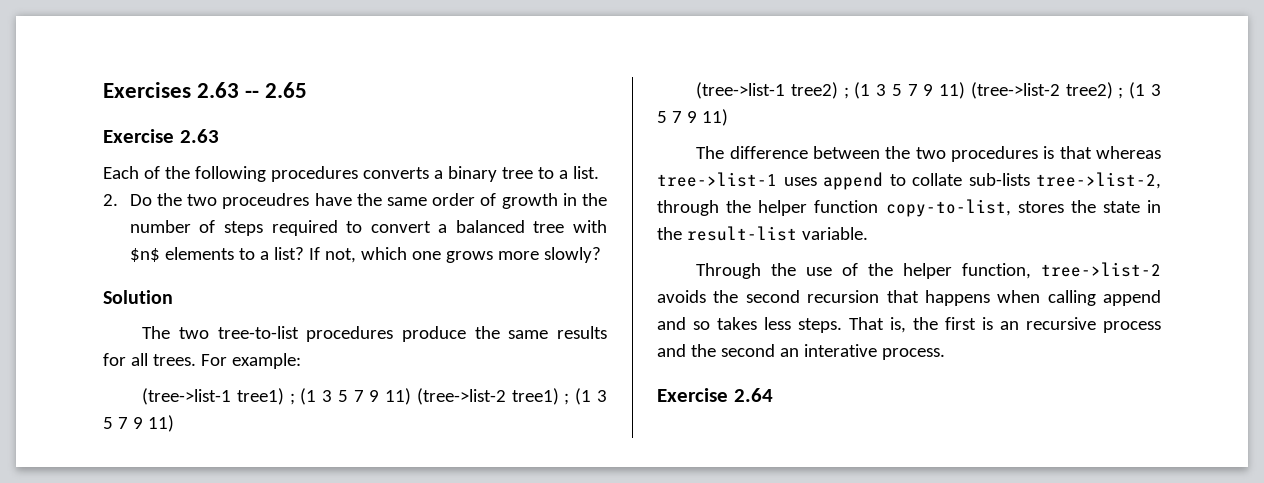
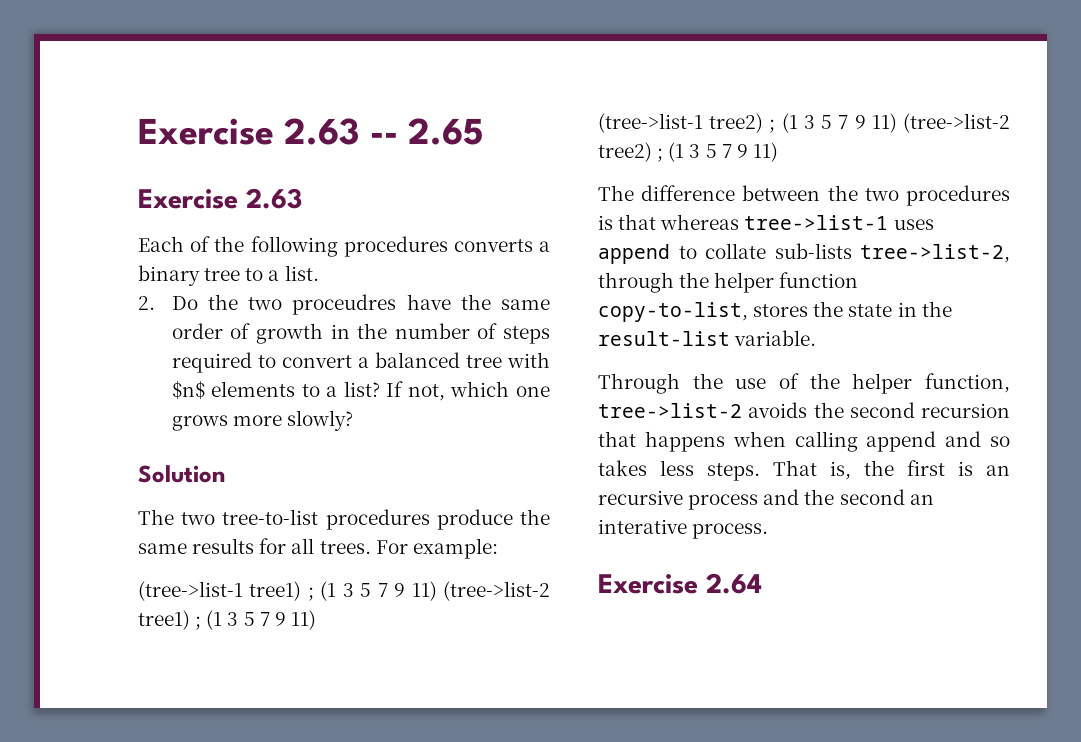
- Exercises 2.63 -- 2.65
+ Exercise 2.63 -- 2.65

